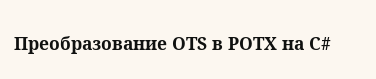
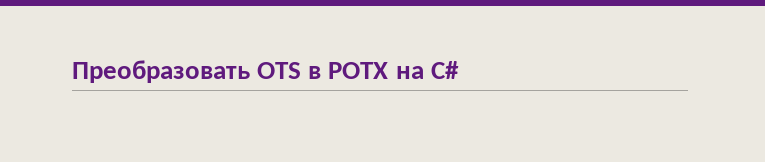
- Преобразование OTS в POTX на C#
+ Преобразовать OTS в POTX на C#

